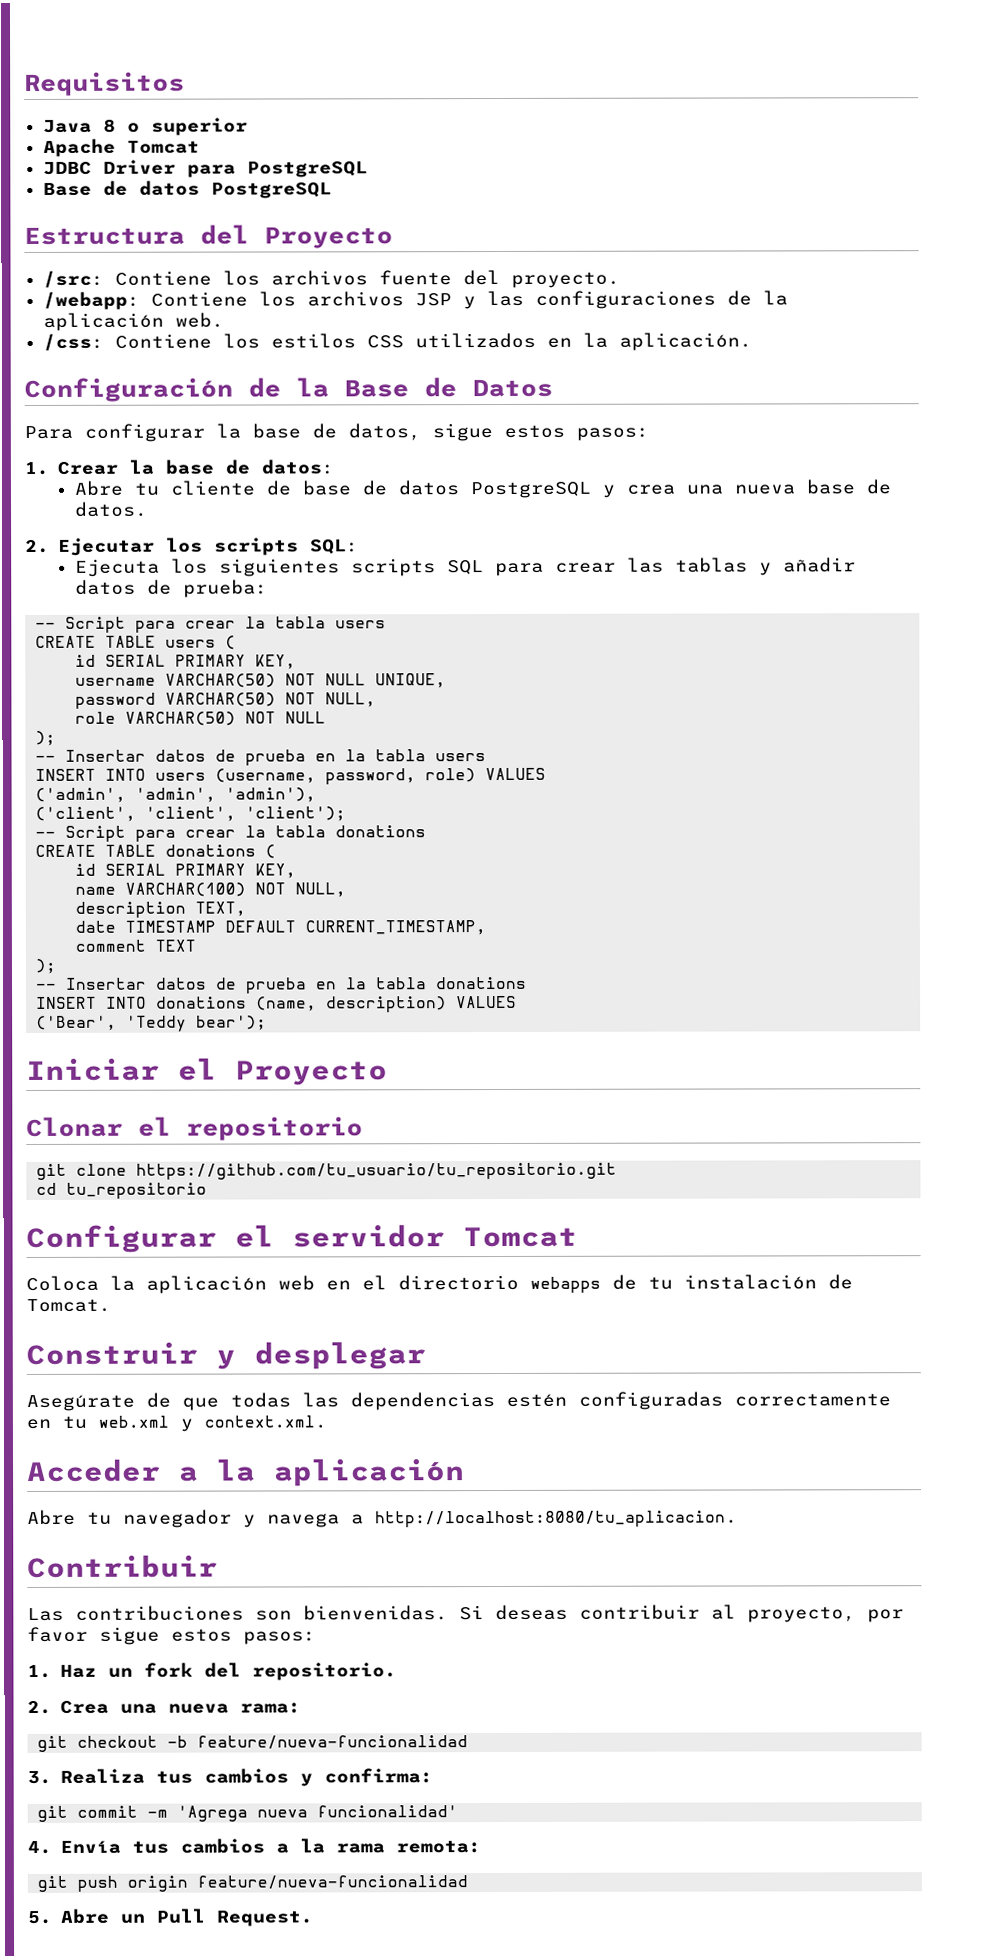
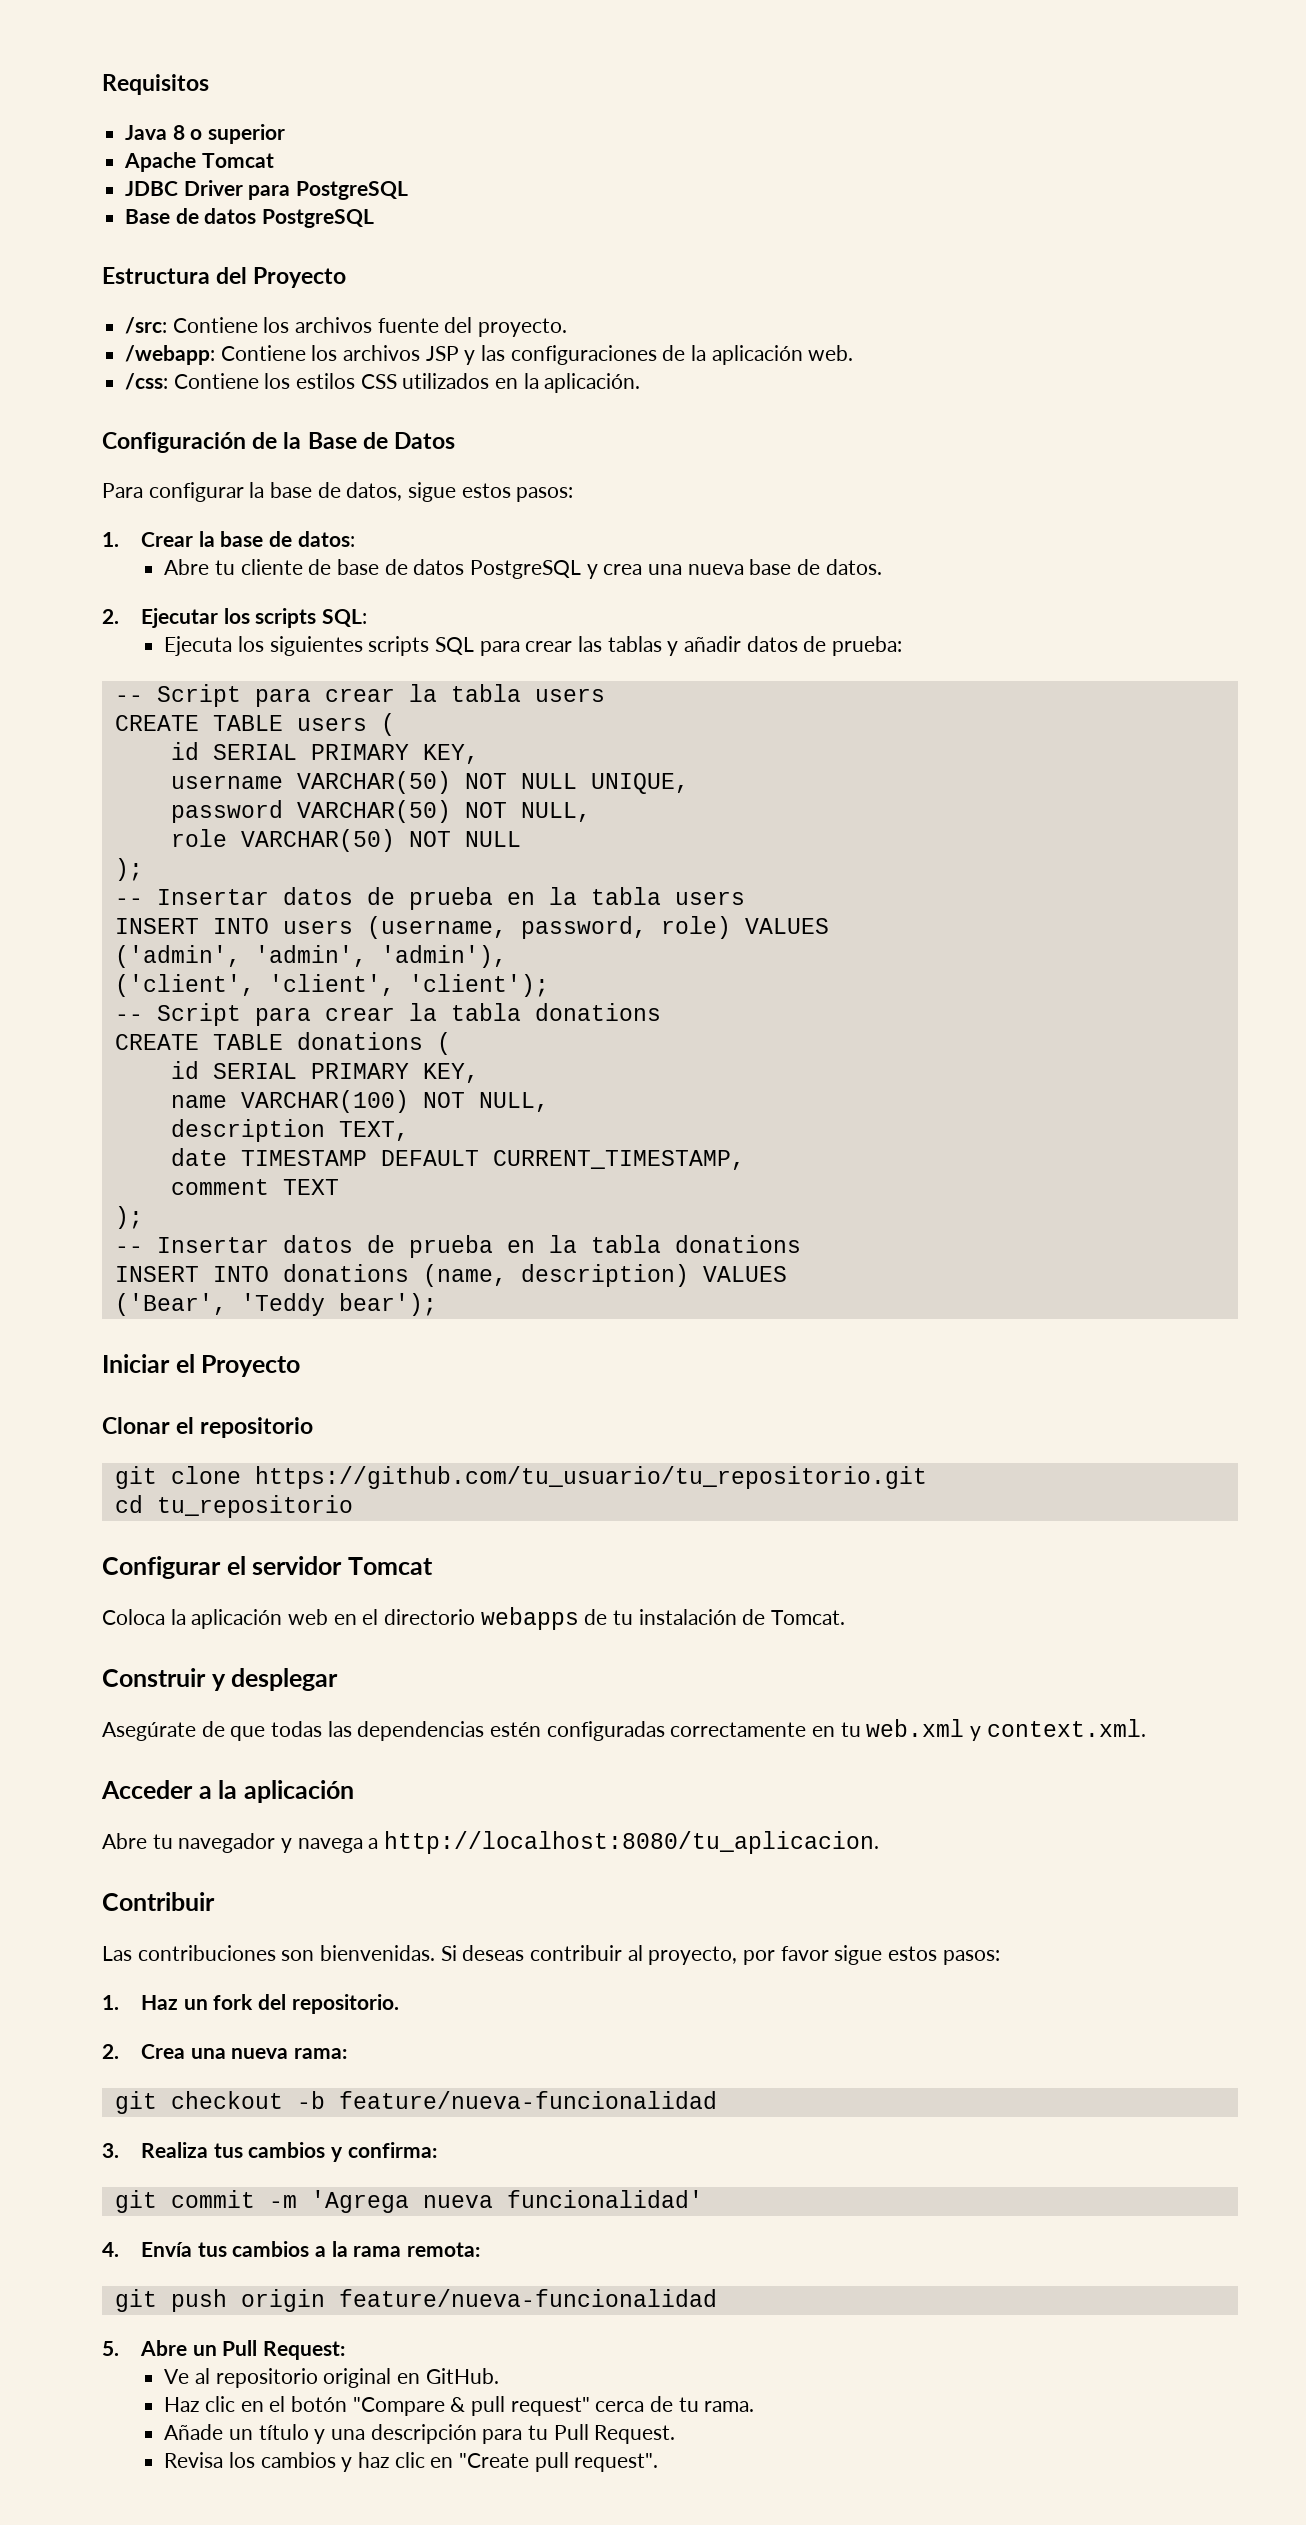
- 5. Abre un Pull Request.
+ 5. Abre un Pull Request:
+ Ve al repositorio original en GitHub.
+ Haz clic en el botón "Compare & pull request" cerca de tu rama.
+ Añade un título y una descripción para tu Pull Request.
+ Revisa los cambios y haz clic en "Create pull request".

